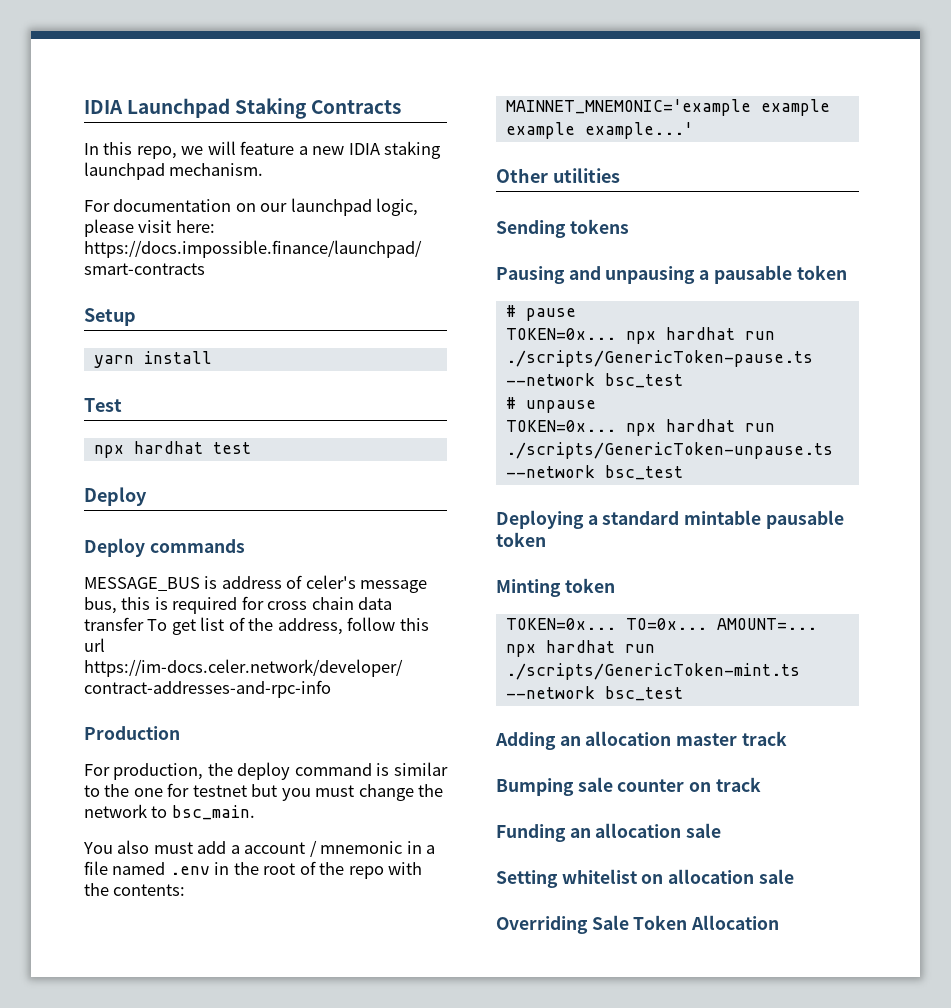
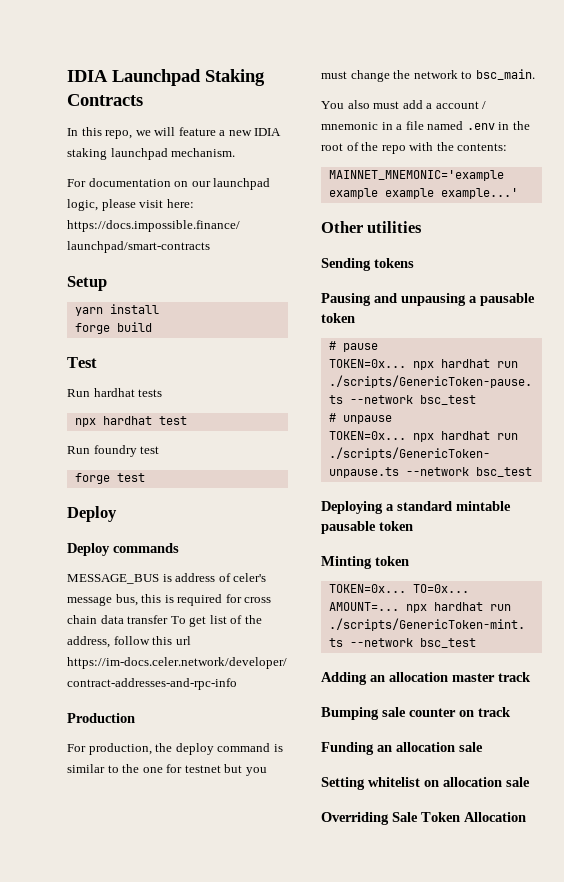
+ forge build
+ Run hardhat tests
+ Run foundry test
+ forge test

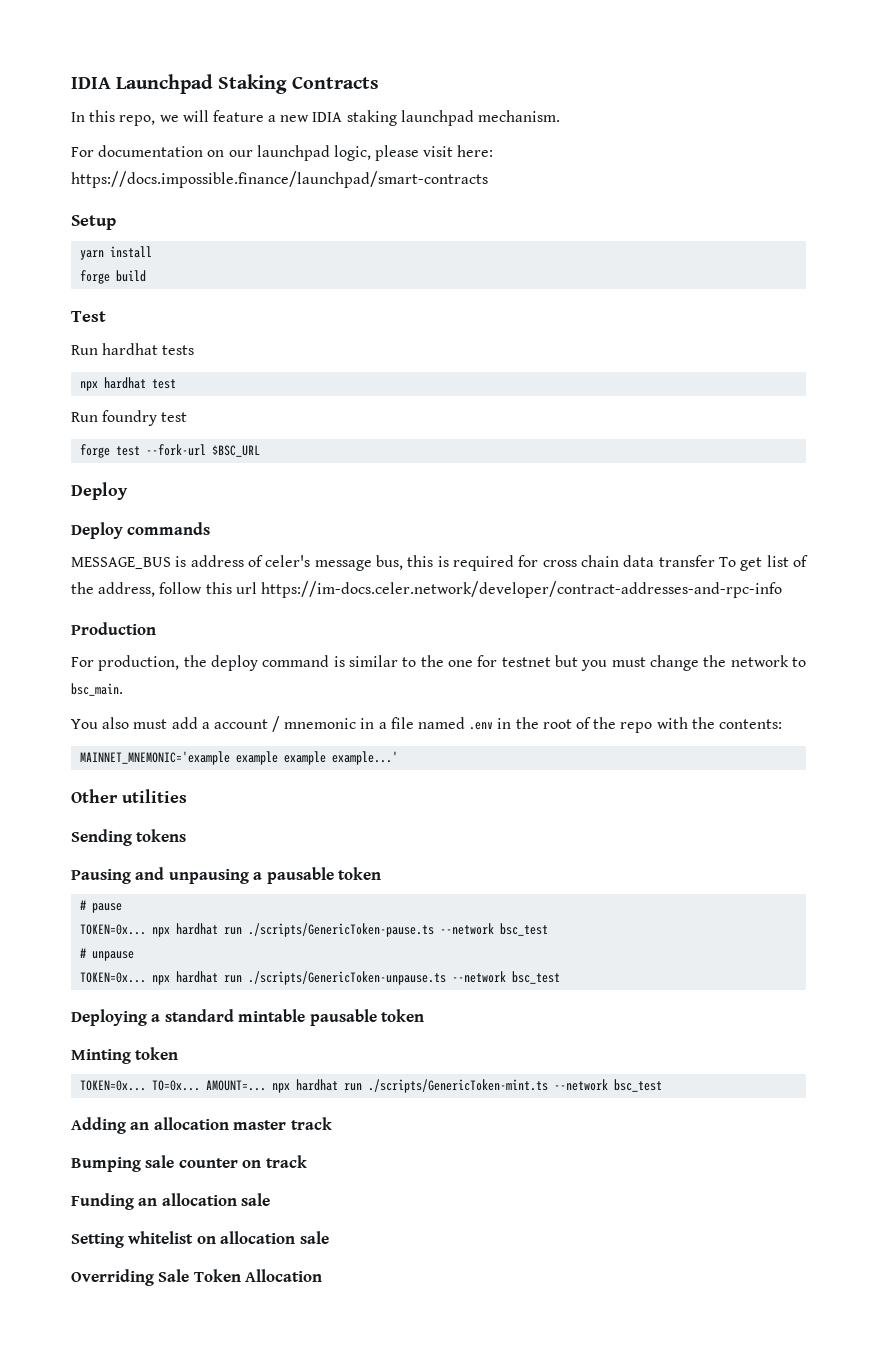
- forge test
+ forge test --fork-url $BSC_URL

